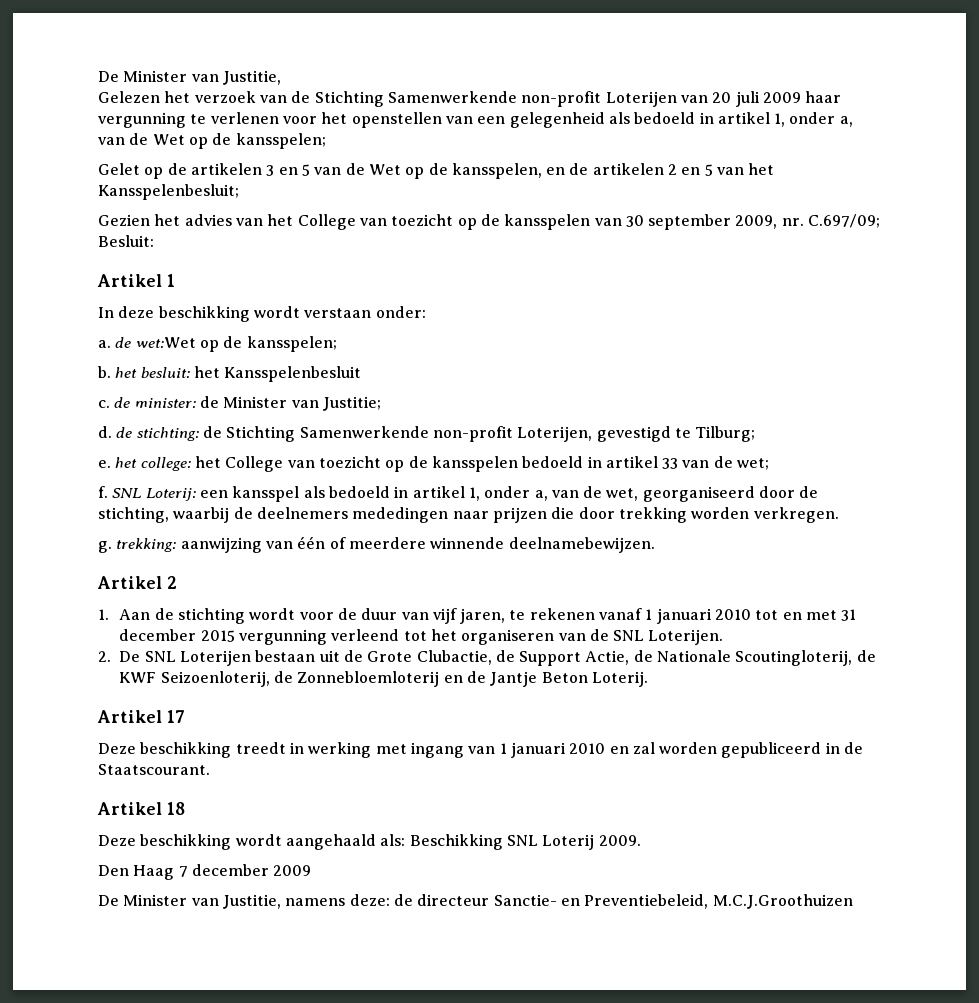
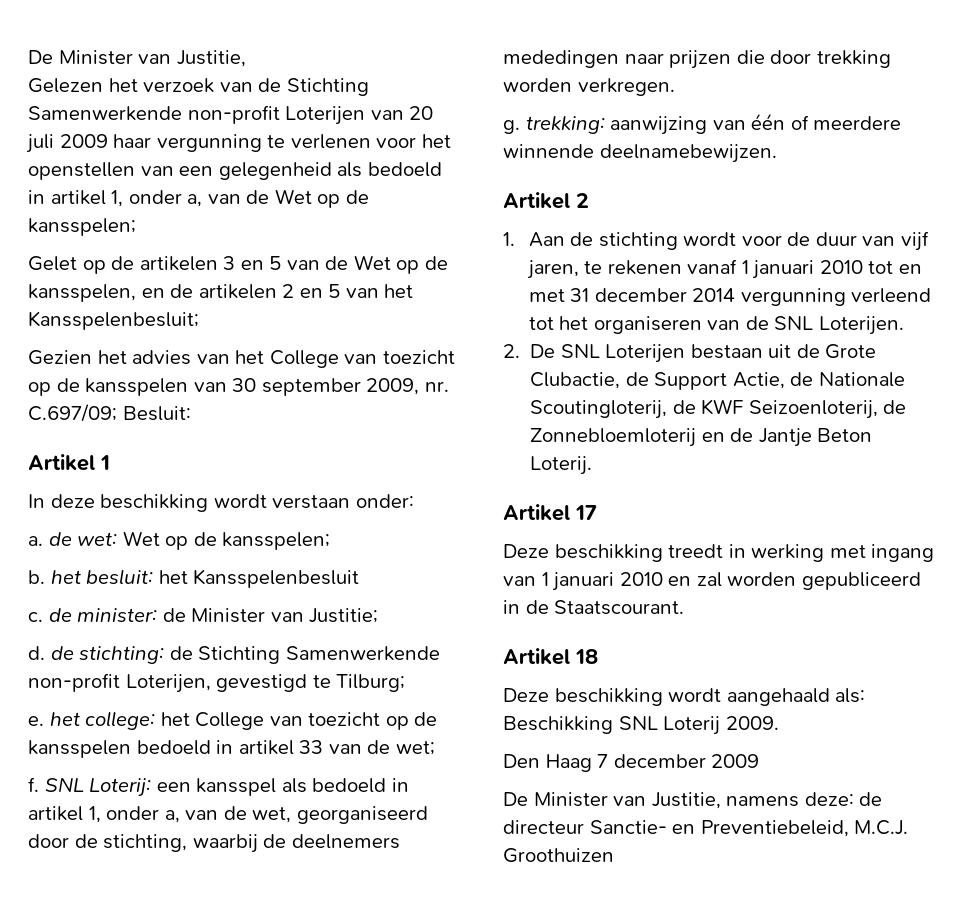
- a. de wet:Wet op de kansspelen;
+ a. de wet: Wet op de kansspelen;
- 1. Aan de stichting wordt voor de duur van vijf jaren, te rekenen vanaf 1 januari 2010 tot en met 31 december 2015 vergunning verleend tot het organiseren van de SNL Loterijen.
+ 1. Aan de stichting wordt voor de duur van vijf jaren, te rekenen vanaf 1 januari 2010 tot en met 31 december 2014 vergunning verleend tot het organiseren van de SNL Loterijen.
- De Minister van Justitie, namens deze: de directeur Sanctie- en Preventiebeleid, M.C.J.Groothuizen
+ De Minister van Justitie, namens deze: de directeur Sanctie- en Preventiebeleid, M.C.J. Groothuizen

